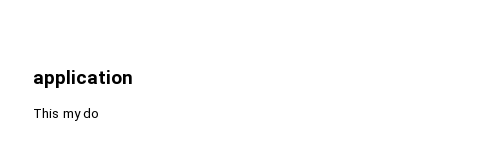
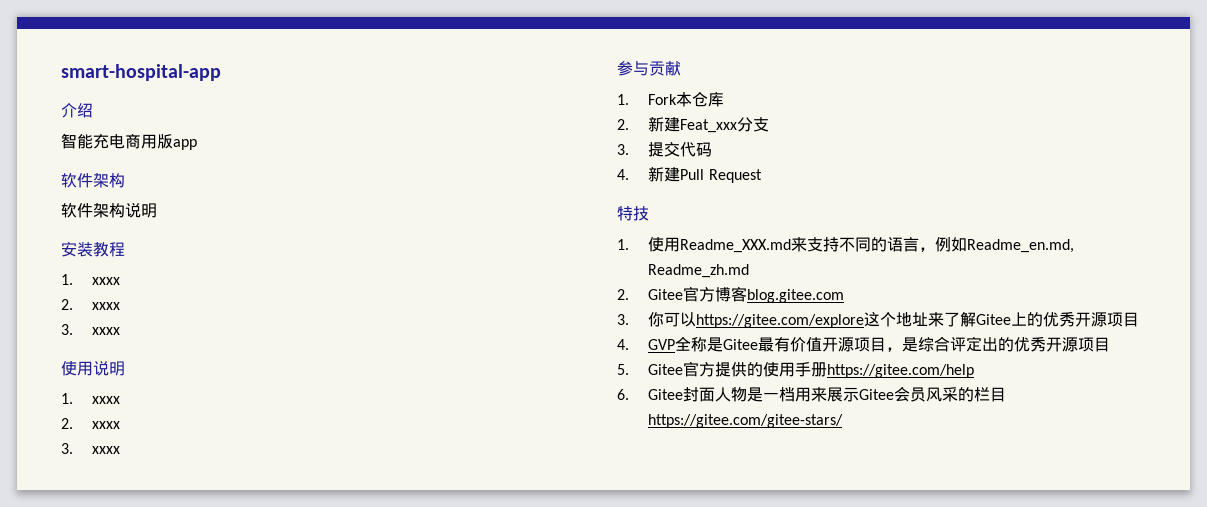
- application
- This my do
+ smart-hospital-app
+ 介绍
+ 智能充电商用版app
+ 软件架构
+ 软件架构说明
+ 安装教程
+ 1. xxxx
+ 2. xxxx
+ 3. xxxx
+ 使用说明
+ 1. xxxx
+ 2. xxxx
+ 3. xxxx
+ 参与贡献
+ 1. Fork本仓库
+ 2.新建Feat_xxx分支
+ 3.提交代码
+ 4.新建Pull Request
+ 特技
+ 1.使用Readme_XXX.md来支持不同的语言，例如Readme_en.md, Readme_zh.md
+ 2. Gitee官方博客blog.gitee.com
+ 3.你可以https://gitee.com/explore这个地址来了解Gitee上的优秀开源项目
+ 4. GVP全称是Gitee最有价值开源项目，是综合评定出的优秀开源项目
+ 5. Gitee官方提供的使用手册https://gitee.com/help
+ 6. Gitee封面人物是一档用来展示Gitee会员风采的栏目https://gitee.com/gitee-stars/

